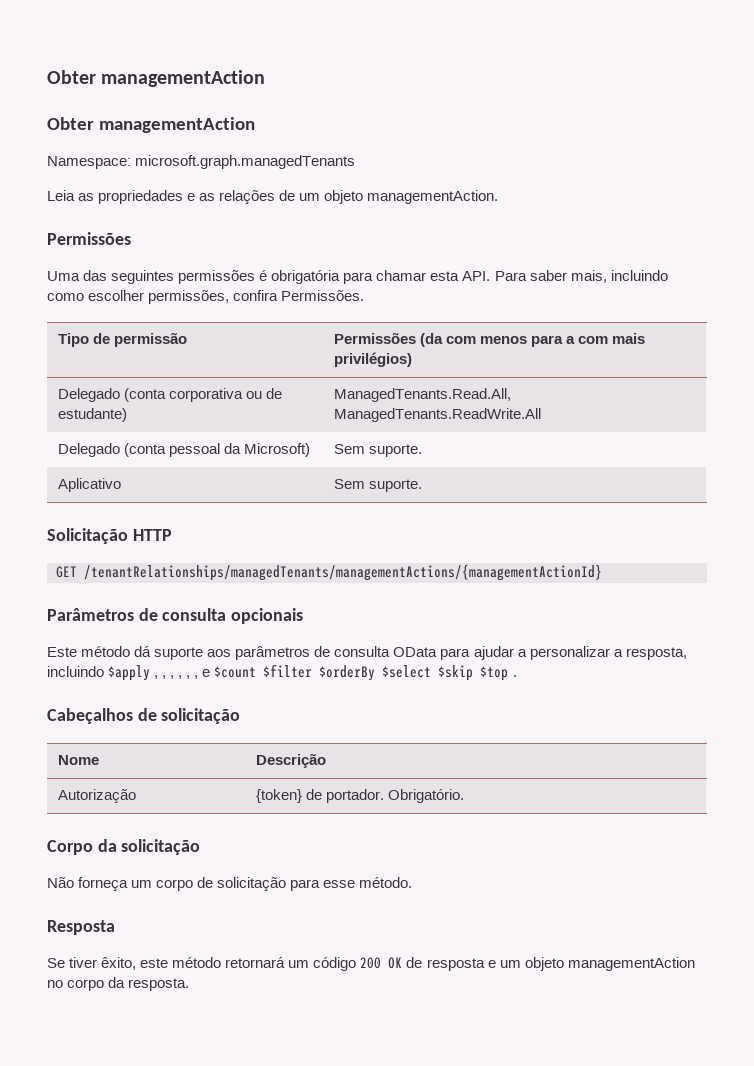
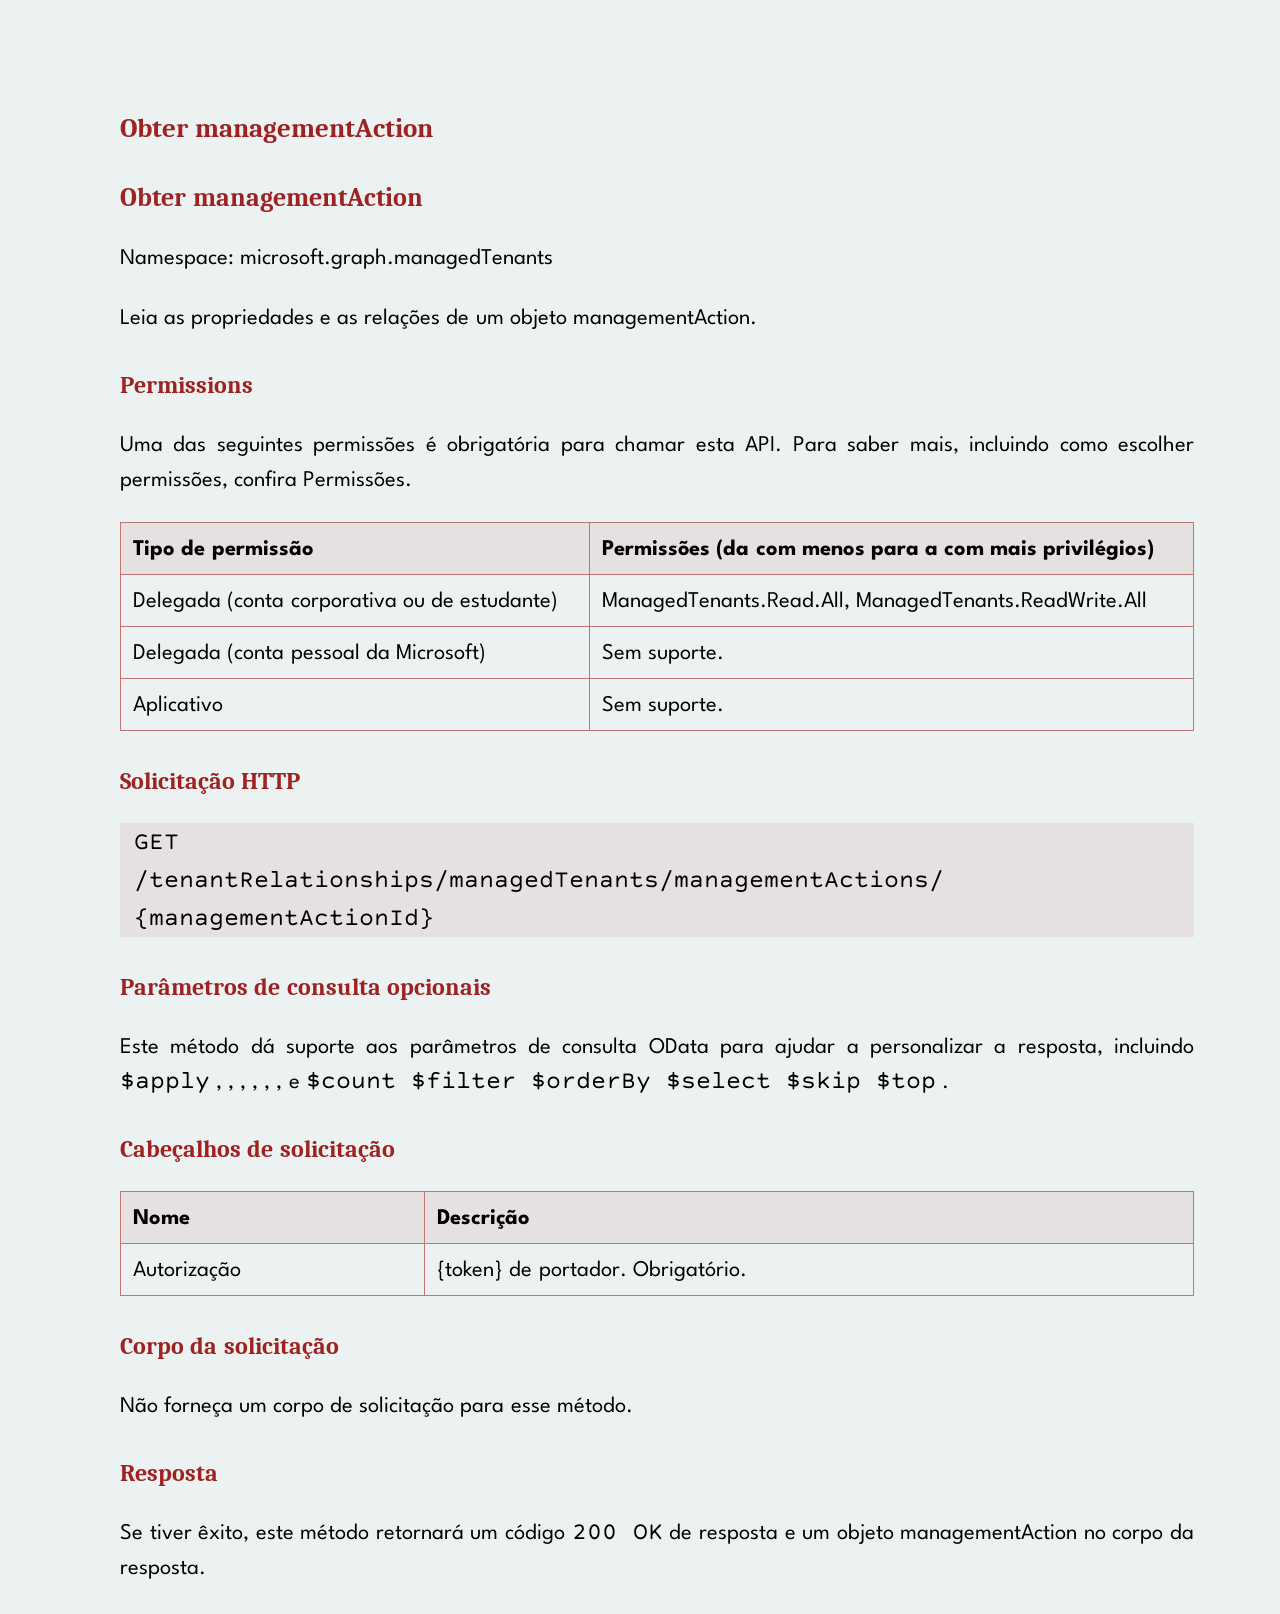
  Leia as propriedades e as relações de um objeto managementAction.
- Permissões
+ Permissions
- Delegado (conta corporativa ou de estudante) | ManagedTenants.Read.All, ManagedTenants.ReadWrite.All
+ Delegada (conta corporativa ou de estudante) | ManagedTenants.Read.All, ManagedTenants.ReadWrite.All
- Delegado (conta pessoal da Microsoft) | Sem suporte.
+ Delegada (conta pessoal da Microsoft) | Sem suporte.

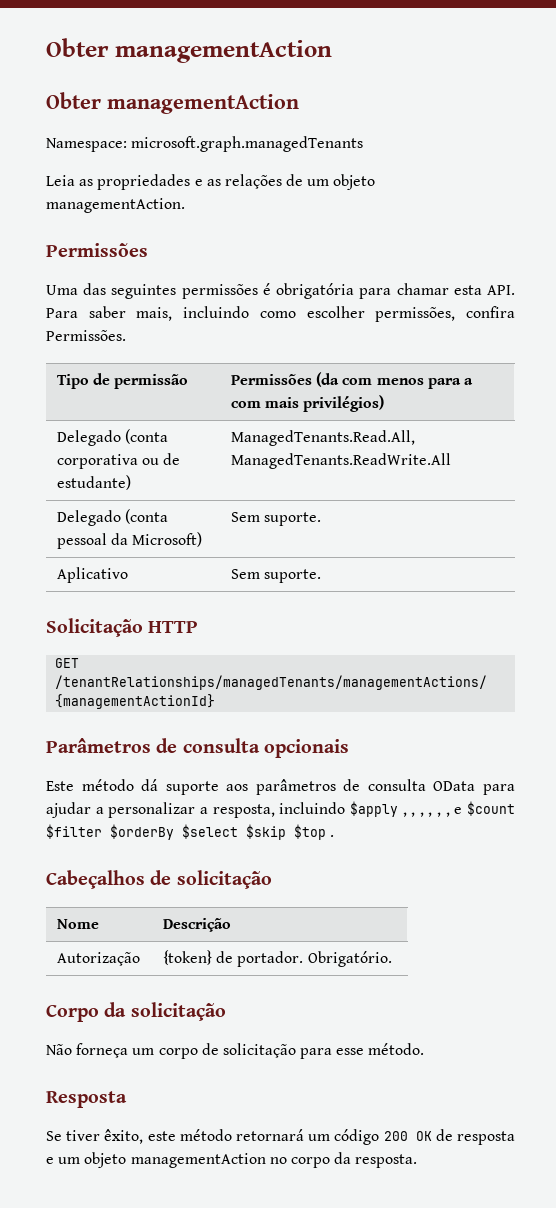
  Leia as propriedades e as relações de um objeto managementAction.
- Permissions
+ Permissões
- Delegada (conta corporativa ou de estudante) | ManagedTenants.Read.All, ManagedTenants.ReadWrite.All
+ Delegado (conta corporativa ou de estudante) | ManagedTenants.Read.All, ManagedTenants.ReadWrite.All
- Delegada (conta pessoal da Microsoft) | Sem suporte.
+ Delegado (conta pessoal da Microsoft) | Sem suporte.

